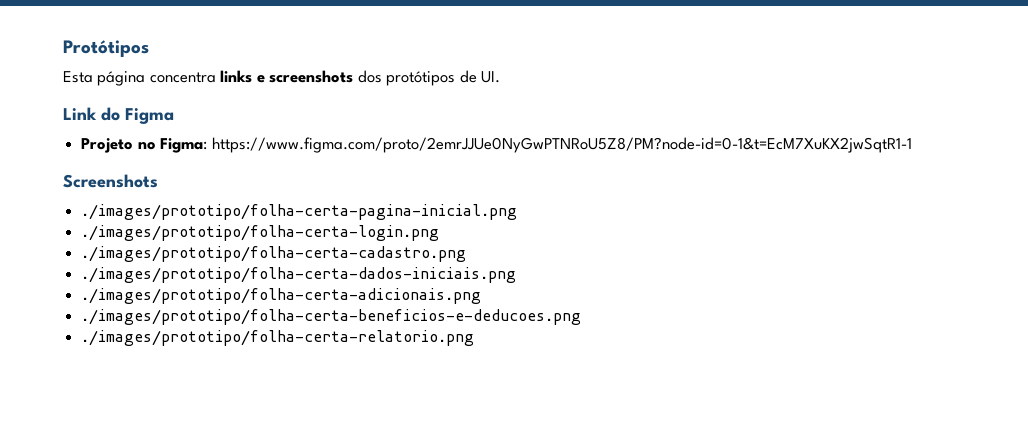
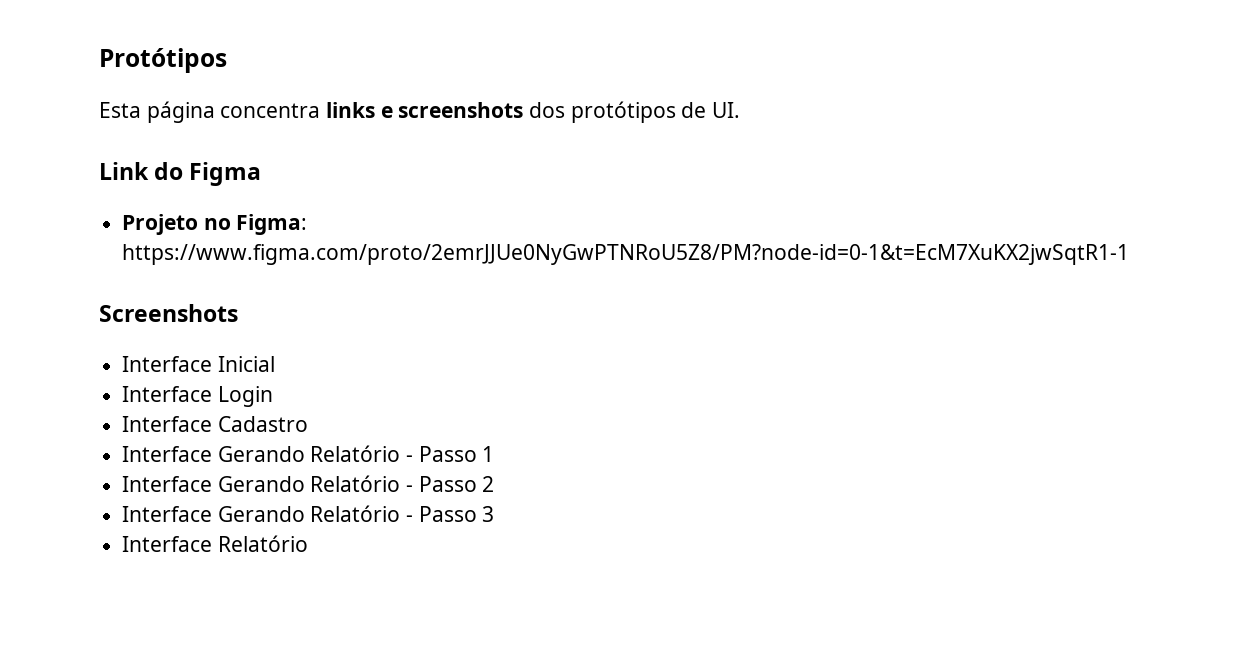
- ./images/prototipo/folha-certa-pagina-inicial.png
- ./images/prototipo/folha-certa-login.png
- ./images/prototipo/folha-certa-cadastro.png
- ./images/prototipo/folha-certa-dados-iniciais.png
- ./images/prototipo/folha-certa-adicionais.png
- ./images/prototipo/folha-certa-beneficios-e-deducoes.png
- ./images/prototipo/folha-certa-relatorio.png
+ Interface Inicial
+ Interface Login
+ Interface Cadastro
+ Interface Gerando Relatório - Passo 1
+ Interface Gerando Relatório - Passo 2
+ Interface Gerando Relatório - Passo 3
+ Interface Relatório

